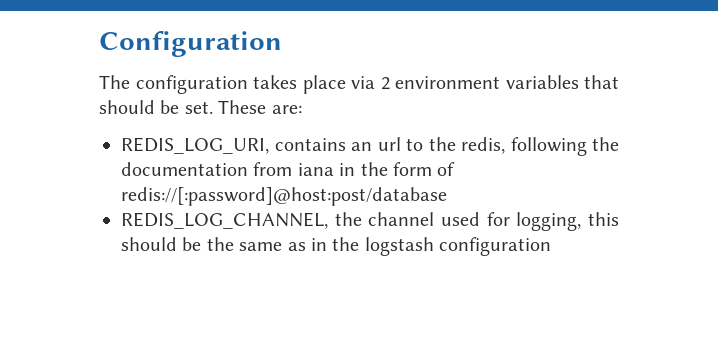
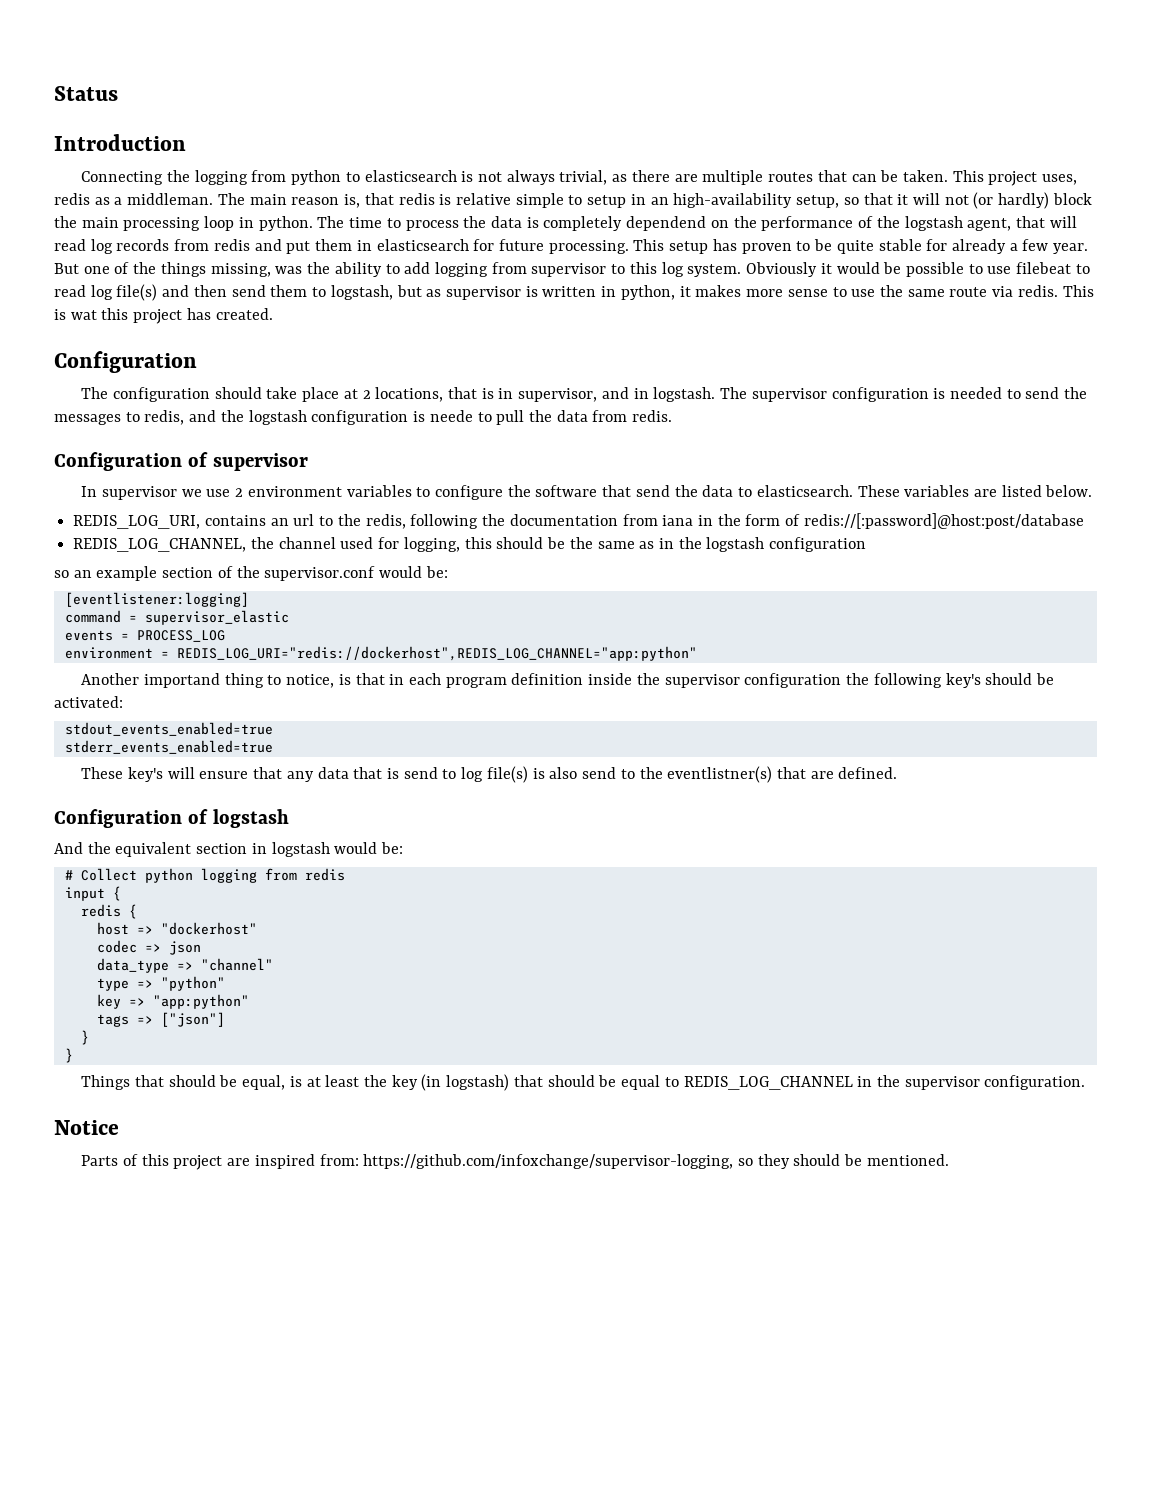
+ Status
+ Introduction
+ Connecting the logging from python to elasticsearch is not always trivial, as there are multiple routes that can be taken. This project uses, redis as a middleman. The main reason is, that redis is relative simple to setup in an high-availability setup, so that it will not (or hardly) block the main processing loop in python. The time to process the data is completely dependend on the performance of the logstash agent, that will read log records from redis and put them in elasticsearch for future processing. This setup has proven to be quite stable for already a few year. But one of the things missing, was the ability to add logging from supervisor to this log system. Obviously it would be possible to use filebeat to read log file(s) and then send them to logstash, but as supervisor is written in python, it makes more sense to use the same route via redis. This is wat this project has created.
  Configuration
- The configuration takes place via 2 environment variables that should be set. These are:
+ The configuration should take place at 2 locations, that is in supervisor, and in logstash. The supervisor configuration is needed to send the messages to redis, and the logstash configuration is neede to pull the data from redis.
+ Configuration of supervisor
+ In supervisor we use 2 environment variables to configure the software that send the data to elasticsearch. These variables are listed below.
+ so an example section of the supervisor.conf would be:
+ [eventlistener:logging]
+ command = supervisor_elastic
+ events = PROCESS_LOG
+ environment = REDIS_LOG_URI="redis://dockerhost",REDIS_LOG_CHANNEL="app:python"
+ Another importand thing to notice, is that in each program definition inside the supervisor configuration the following key's should be activated:
+ stdout_events_enabled=true
+ stderr_events_enabled=true
+ These key's will ensure that any data that is send to log file(s) is also send to the eventlistner(s) that are defined.
+ Configuration of logstash
+ And the equivalent section in logstash would be:
+ # Collect python logging from redis
+ input {
+ redis {
+ host => "dockerhost"
+ codec => json
+ data_type => "channel"
+ type => "python"
+ key => "app:python"
+ tags => ["json"]
+ }
+ }
+ Things that should be equal, is at least the key (in logstash) that should be equal to REDIS_LOG_CHANNEL in the supervisor configuration.
+ Notice
+ Parts of this project are inspired from: https://github.com/infoxchange/supervisor-logging, so they should be mentioned.

